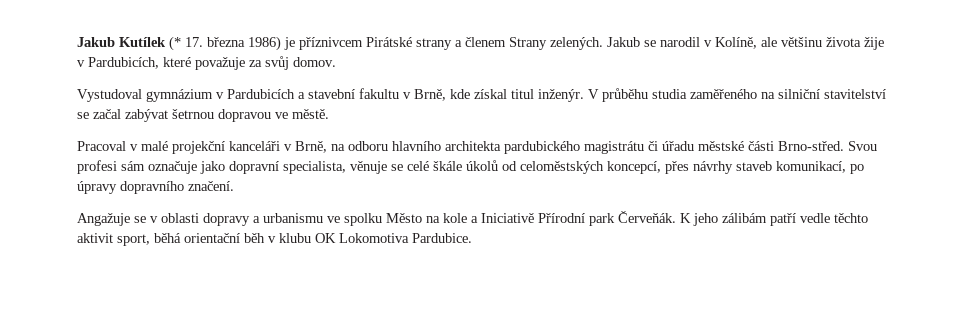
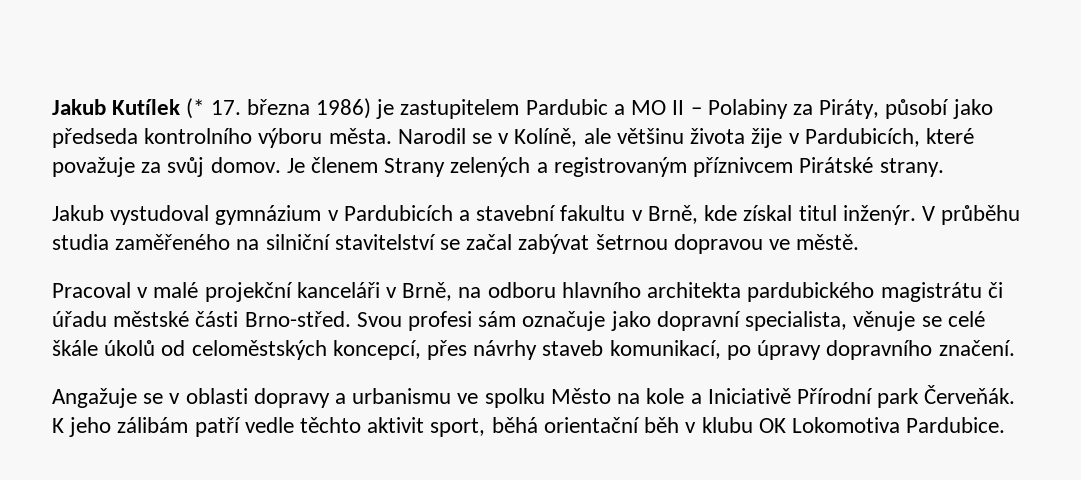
- Jakub Kutílek (* 17. března 1986) je příznivcem Pirátské strany a členem Strany zelených. Jakub se narodil v Kolíně, ale většinu života žije v Pardubicích, které považuje za svůj domov.
- Vystudoval gymnázium v Pardubicích a stavební fakultu v Brně, kde získal titul inženýr.
+ Jakub Kutílek (* 17. března 1986) je zastupitelem Pardubic a MO II – Polabiny za Piráty, působí jako předseda kontrolního výboru města. Narodil se v Kolíně, ale většinu života žije v Pardubicích, které považuje za svůj domov. Je členem Strany zelených a registrovaným příznivcem Pirátské strany.
+ Jakub vystudoval gymnázium v Pardubicích a stavební fakultu v Brně, kde získal titul inženýr.

